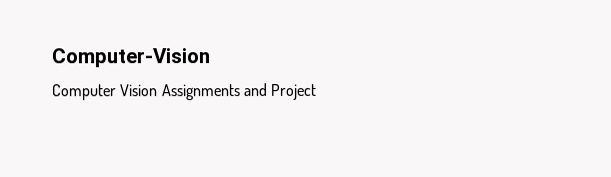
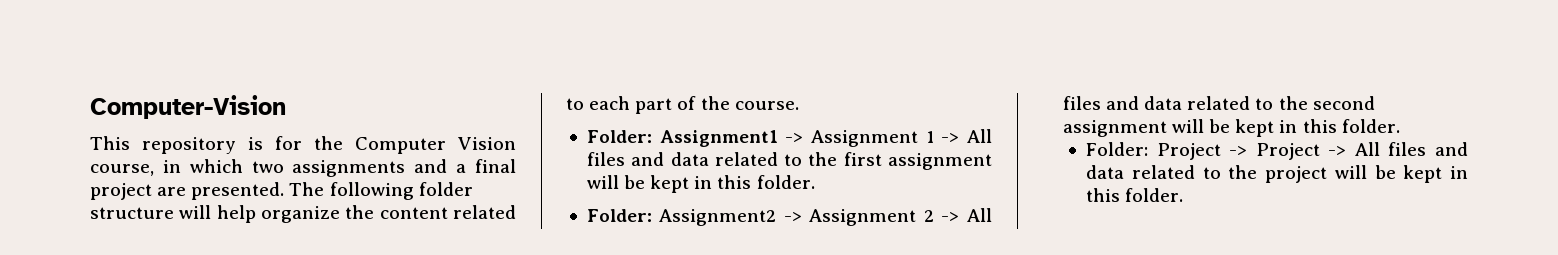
- Computer Vision Assignments and Project
+ This repository is for the Computer Vision course, in which two assignments and a final project are presented. The following folder structure will help organize the content related to each part of the course.
+ Folder: Assignment1 -> Assignment 1 -> All files and data related to the first assignment will be kept in this folder.
+ Folder: Assignment2 -> Assignment 2 -> All files and data related to the second assignment will be kept in this folder.
+ Folder: Project -> Project -> All files and data related to the project will be kept in this folder.

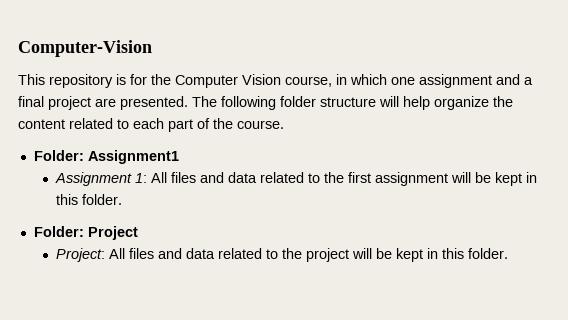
- This repository is for the Computer Vision course, in which two assignments and a final project are presented.
+ This repository is for the Computer Vision course, in which one assignment and a final project are presented.
- Folder: Assignment1 -> Assignment 1 -> All files and data related to the first assignment will be kept in this folder.
+ Folder: Assignment1
+ Assignment 1: All files and data related to the first assignment will be kept in this folder.
- Folder: Assignment2 -> Assignment 2 -> All files and data related to the second assignment will be kept in this folder.
- Folder: Project -> Project -> All files and data related to the project will be kept in this folder.
+ Folder: Project
+ Project: All files and data related to the project will be kept in this folder.

